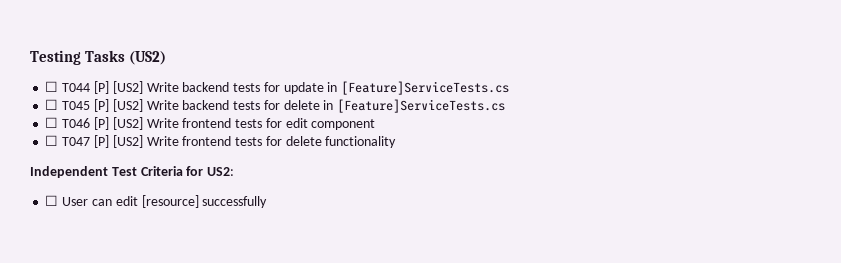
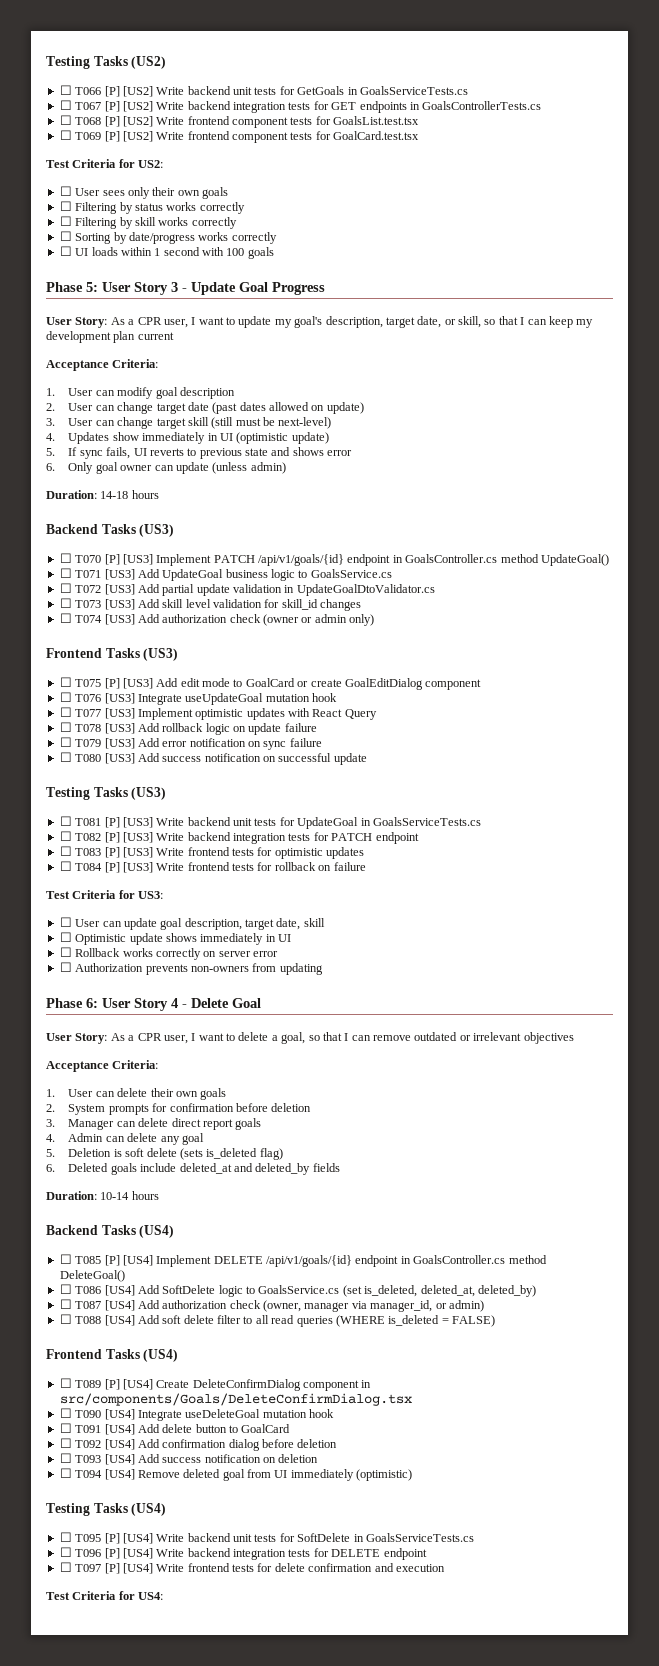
- ☐ T044 [P] [US2] Write backend tests for update in [Feature]ServiceTests.cs
- ☐ T045 [P] [US2] Write backend tests for delete in [Feature]ServiceTests.cs
- ☐ T046 [P] [US2] Write frontend tests for edit component
- ☐ T047 [P] [US2] Write frontend tests for delete functionality
- Independent Test Criteria for US2:
+ ☐ T066 [P] [US2] Write backend unit tests for GetGoals in GoalsServiceTests.cs
+ ☐ T067 [P] [US2] Write backend integration tests for GET endpoints in GoalsControllerTests.cs
+ ☐ T068 [P] [US2] Write frontend component tests for GoalsList.test.tsx
+ ☐ T069 [P] [US2] Write frontend component tests for GoalCard.test.tsx
+ Test Criteria for US2:
- ☐ User can edit [resource] successfully
+ ☐ User sees only their own goals
+ ☐ Filtering by status works correctly
+ ☐ Filtering by skill works correctly
+ ☐ Sorting by date/progress works correctly
+ ☐ UI loads within 1 second with 100 goals
+ Phase 5: User Story 3 - Update Goal Progress
+ User Story: As a CPR user, I want to update my goal's description, target date, or skill, so that I can keep my development plan current
+ Acceptance Criteria:
+ 1. User can modify goal description
+ 2. User can change target date (past dates allowed on update)
+ 3. User can change target skill (still must be next-level)
+ 4. Updates show immediately in UI (optimistic update)
+ 5. If sync fails, UI reverts to previous state and shows error
+ 6. Only goal owner can update (unless admin)
+ Duration: 14-18 hours
+ Backend Tasks (US3)
+ ☐ T070 [P] [US3] Implement PATCH /api/v1/goals/{id} endpoint in GoalsController.cs method UpdateGoal()
+ ☐ T071 [US3] Add UpdateGoal business logic to GoalsService.cs
+ ☐ T072 [US3] Add partial update validation in UpdateGoalDtoValidator.cs
+ ☐ T073 [US3] Add skill level validation for skill_id changes
+ ☐ T074 [US3] Add authorization check (owner or admin only)
+ Frontend Tasks (US3)
+ ☐ T075 [P] [US3] Add edit mode to GoalCard or create GoalEditDialog component
+ ☐ T076 [US3] Integrate useUpdateGoal mutation hook
+ ☐ T077 [US3] Implement optimistic updates with React Query
+ ☐ T078 [US3] Add rollback logic on update failure
+ ☐ T079 [US3] Add error notification on sync failure
+ ☐ T080 [US3] Add success notification on successful update
+ Testing Tasks (US3)
+ ☐ T081 [P] [US3] Write backend unit tests for UpdateGoal in GoalsServiceTests.cs
+ ☐ T082 [P] [US3] Write backend integration tests for PATCH endpoint
+ ☐ T083 [P] [US3] Write frontend tests for optimistic updates
+ ☐ T084 [P] [US3] Write frontend tests for rollback on failure
+ Test Criteria for US3:
+ ☐ User can update goal description, target date, skill
+ ☐ Optimistic update shows immediately in UI
+ ☐ Rollback works correctly on server error
+ ☐ Authorization prevents non-owners from updating
+ Phase 6: User Story 4 - Delete Goal
+ User Story: As a CPR user, I want to delete a goal, so that I can remove outdated or irrelevant objectives
+ Acceptance Criteria:
+ 1. User can delete their own goals
+ 2. System prompts for confirmation before deletion
+ 3. Manager can delete direct report goals
+ 4. Admin can delete any goal
+ 5. Deletion is soft delete (sets is_deleted flag)
+ 6. Deleted goals include deleted_at and deleted_by fields
+ Duration: 10-14 hours
+ Backend Tasks (US4)
+ ☐ T085 [P] [US4] Implement DELETE /api/v1/goals/{id} endpoint in GoalsController.cs method DeleteGoal()
+ ☐ T086 [US4] Add SoftDelete logic to GoalsService.cs (set is_deleted, deleted_at, deleted_by)
+ ☐ T087 [US4] Add authorization check (owner, manager via manager_id, or admin)
+ ☐ T088 [US4] Add soft delete filter to all read queries (WHERE is_deleted = FALSE)
+ Frontend Tasks (US4)
+ ☐ T089 [P] [US4] Create DeleteConfirmDialog component in src/components/Goals/DeleteConfirmDialog.tsx
+ ☐ T090 [US4] Integrate useDeleteGoal mutation hook
+ ☐ T091 [US4] Add delete button to GoalCard
+ ☐ T092 [US4] Add confirmation dialog before deletion
+ ☐ T093 [US4] Add success notification on deletion
+ ☐ T094 [US4] Remove deleted goal from UI immediately (optimistic)
+ Testing Tasks (US4)
+ ☐ T095 [P] [US4] Write backend unit tests for SoftDelete in GoalsServiceTests.cs
+ ☐ T096 [P] [US4] Write backend integration tests for DELETE endpoint
+ ☐ T097 [P] [US4] Write frontend tests for delete confirmation and execution
+ Test Criteria for US4:

